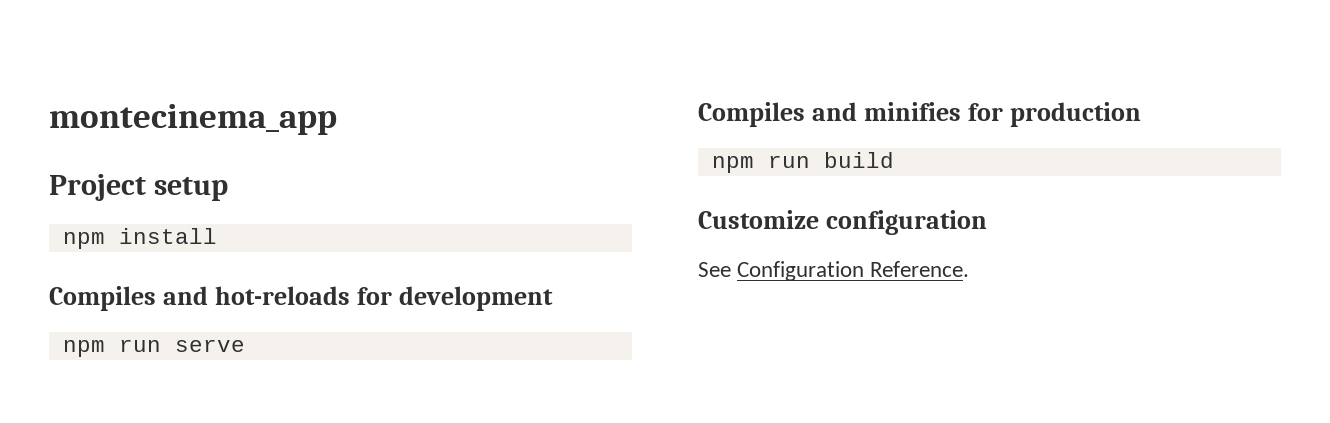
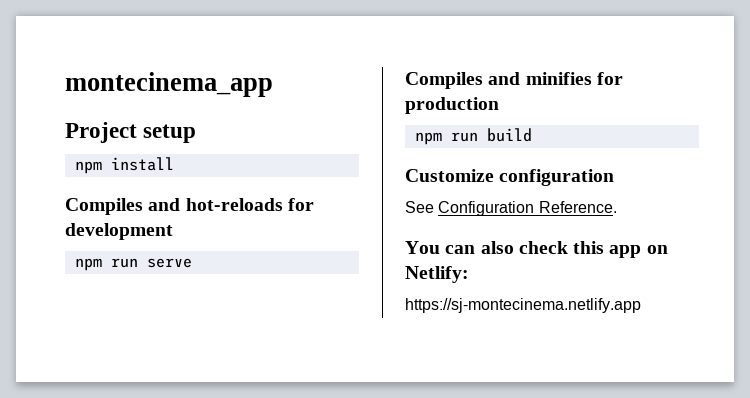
+ You can also check this app on Netlify:
+ https://sj-montecinema.netlify.app

